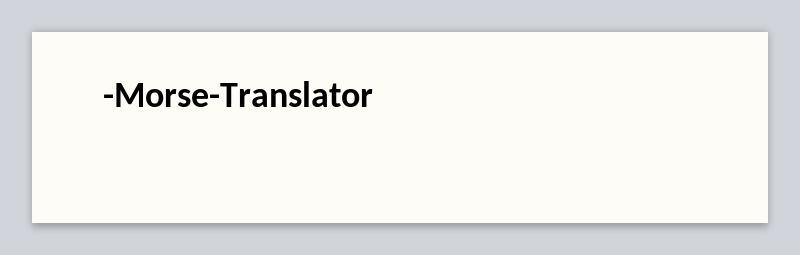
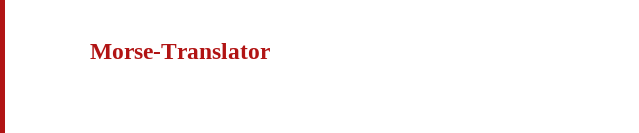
- -Morse-Translator
+ Morse-Translator

